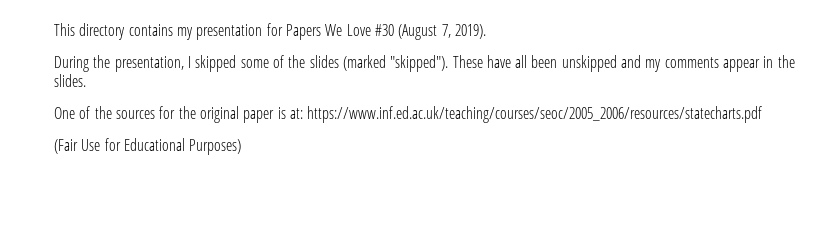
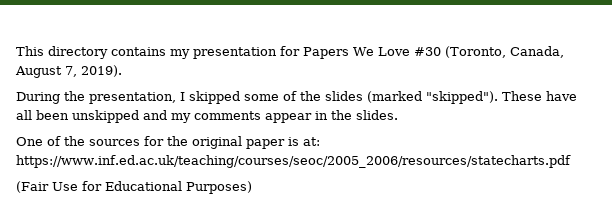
- This directory contains my presentation for Papers We Love #30 (August 7, 2019).
+ This directory contains my presentation for Papers We Love #30 (Toronto, Canada, August 7, 2019).

